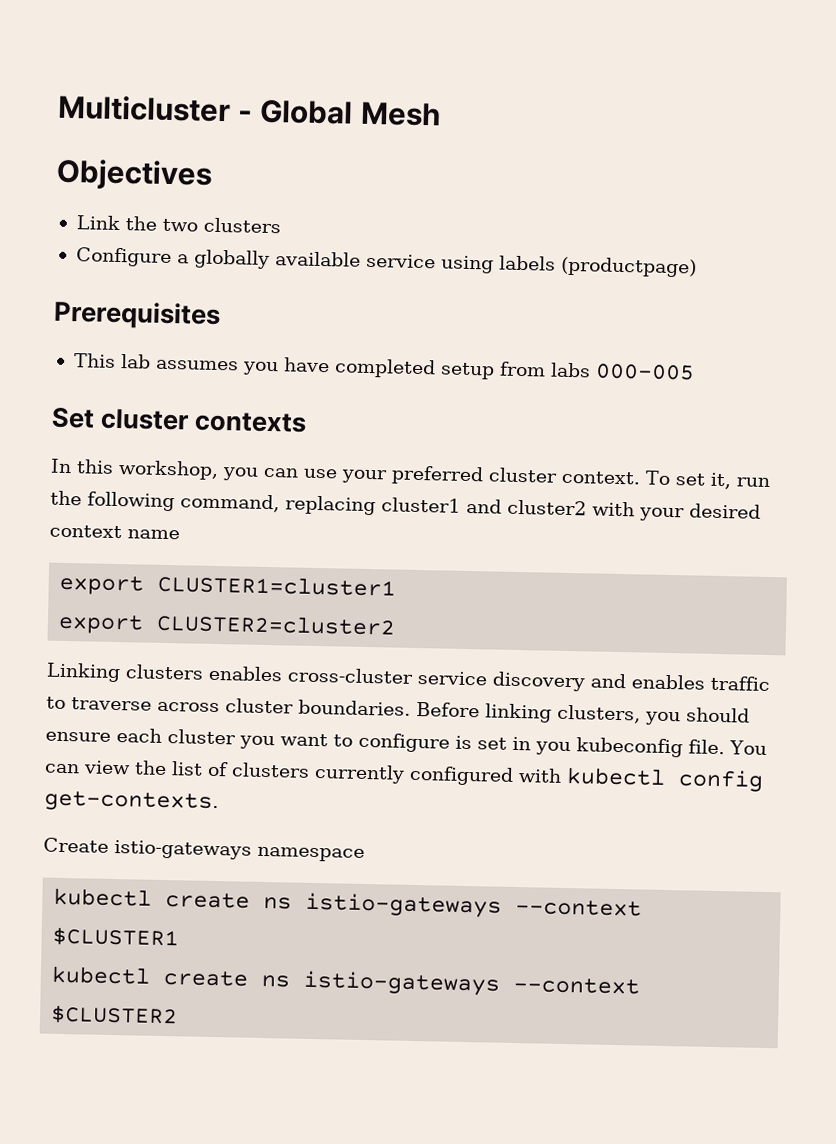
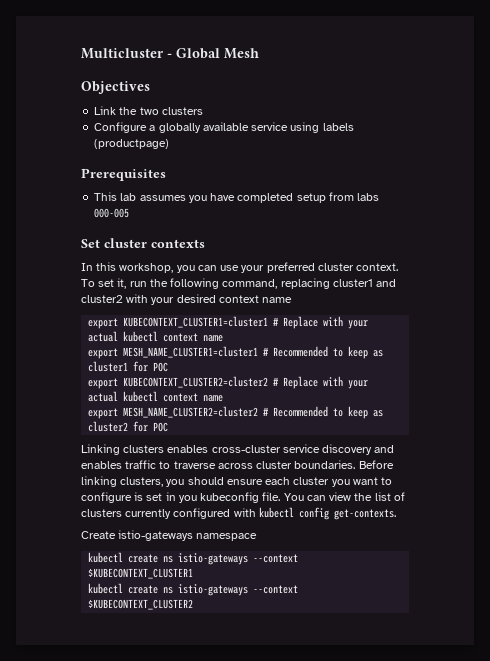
- export CLUSTER1=cluster1
- export CLUSTER2=cluster2
+ export KUBECONTEXT_CLUSTER1=cluster1 # Replace with your actual kubectl context name
+ export MESH_NAME_CLUSTER1=cluster1 # Recommended to keep as cluster1 for POC
+ export KUBECONTEXT_CLUSTER2=cluster2 # Replace with your actual kubectl context name
+ export MESH_NAME_CLUSTER2=cluster2 # Recommended to keep as cluster2 for POC
- kubectl create ns istio-gateways --context $CLUSTER1
- kubectl create ns istio-gateways --context $CLUSTER2
+ kubectl create ns istio-gateways --context $KUBECONTEXT_CLUSTER1
+ kubectl create ns istio-gateways --context $KUBECONTEXT_CLUSTER2

